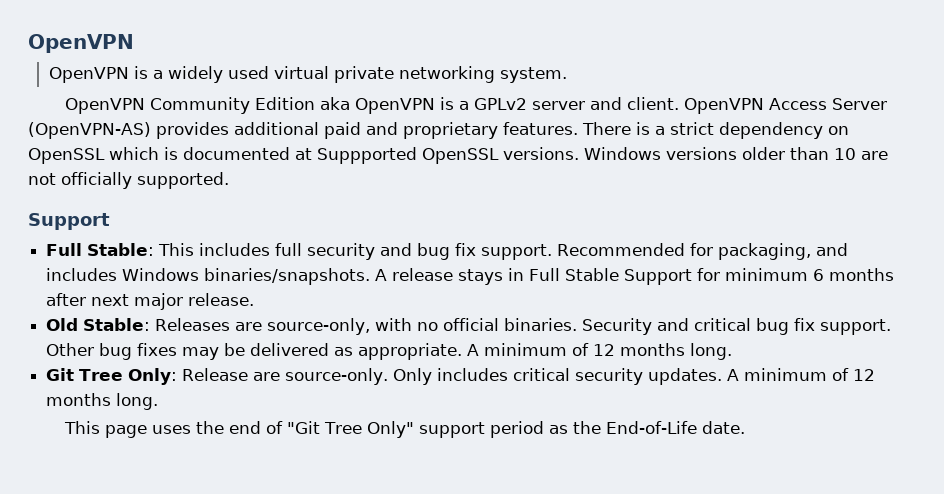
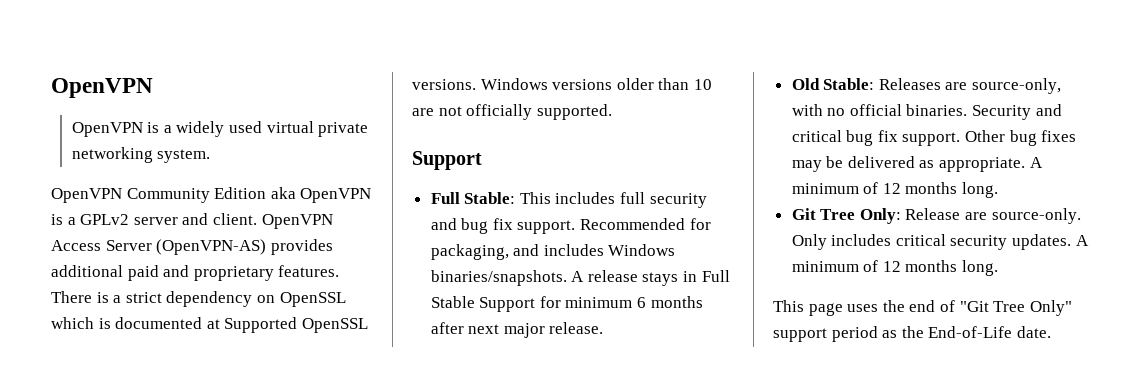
- There is a strict dependency on OpenSSL which is documented at Suppported OpenSSL versions.
+ There is a strict dependency on OpenSSL which is documented at Supported OpenSSL versions.

